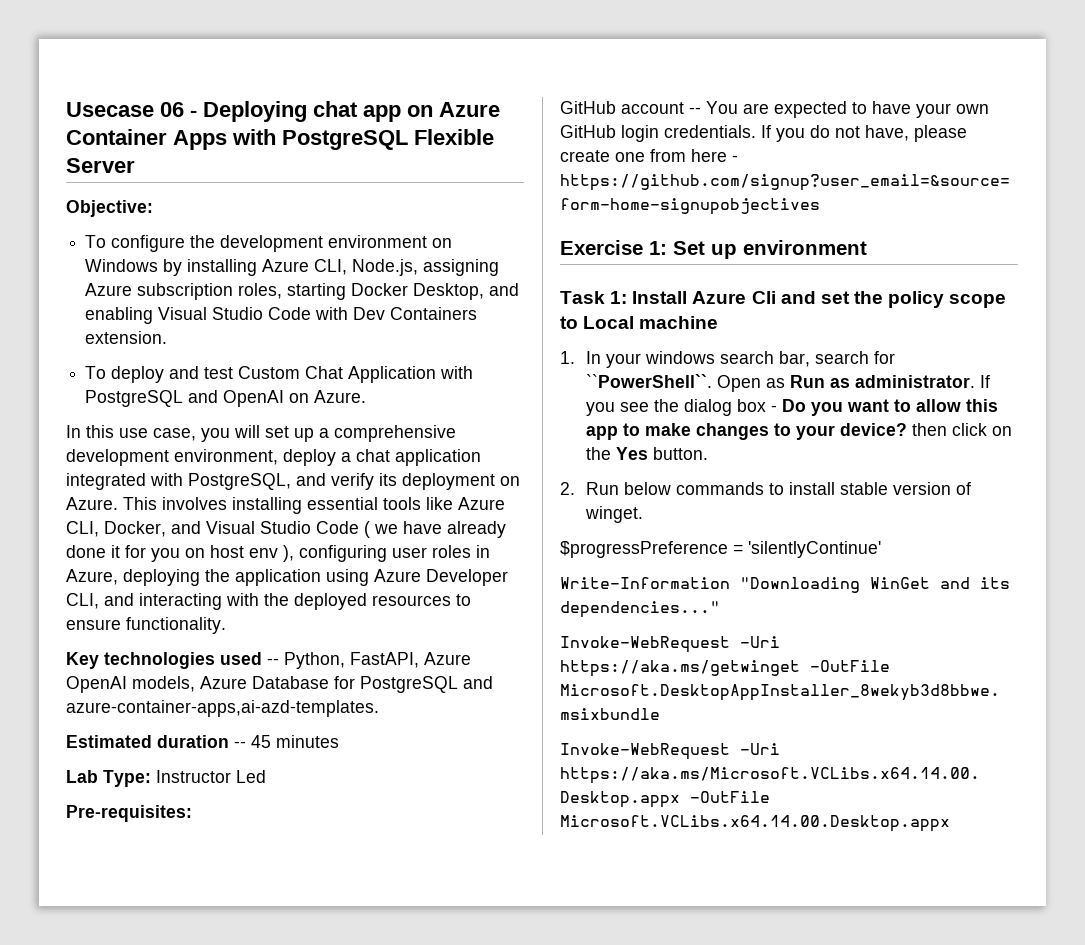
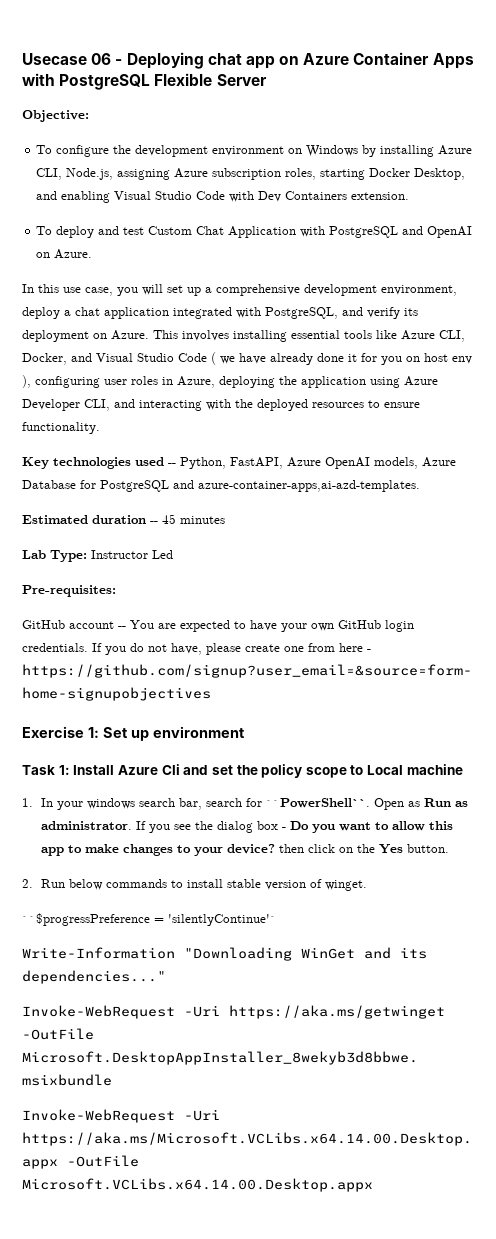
- $progressPreference = 'silentlyContinue'
+ ``$progressPreference = 'silentlyContinue'`

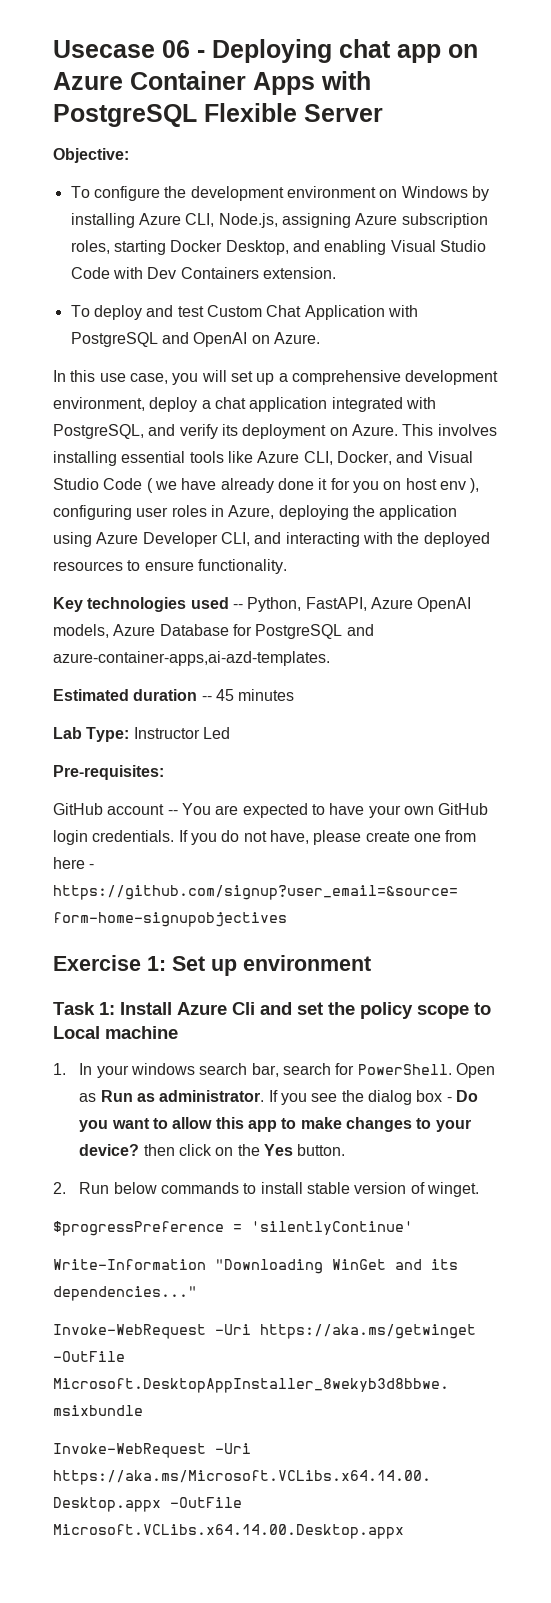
- 1. In your windows search bar, search for ``PowerShell``.
+ 1. In your windows search bar, search for PowerShell.
- ``$progressPreference = 'silentlyContinue'`
+ $progressPreference = 'silentlyContinue'

